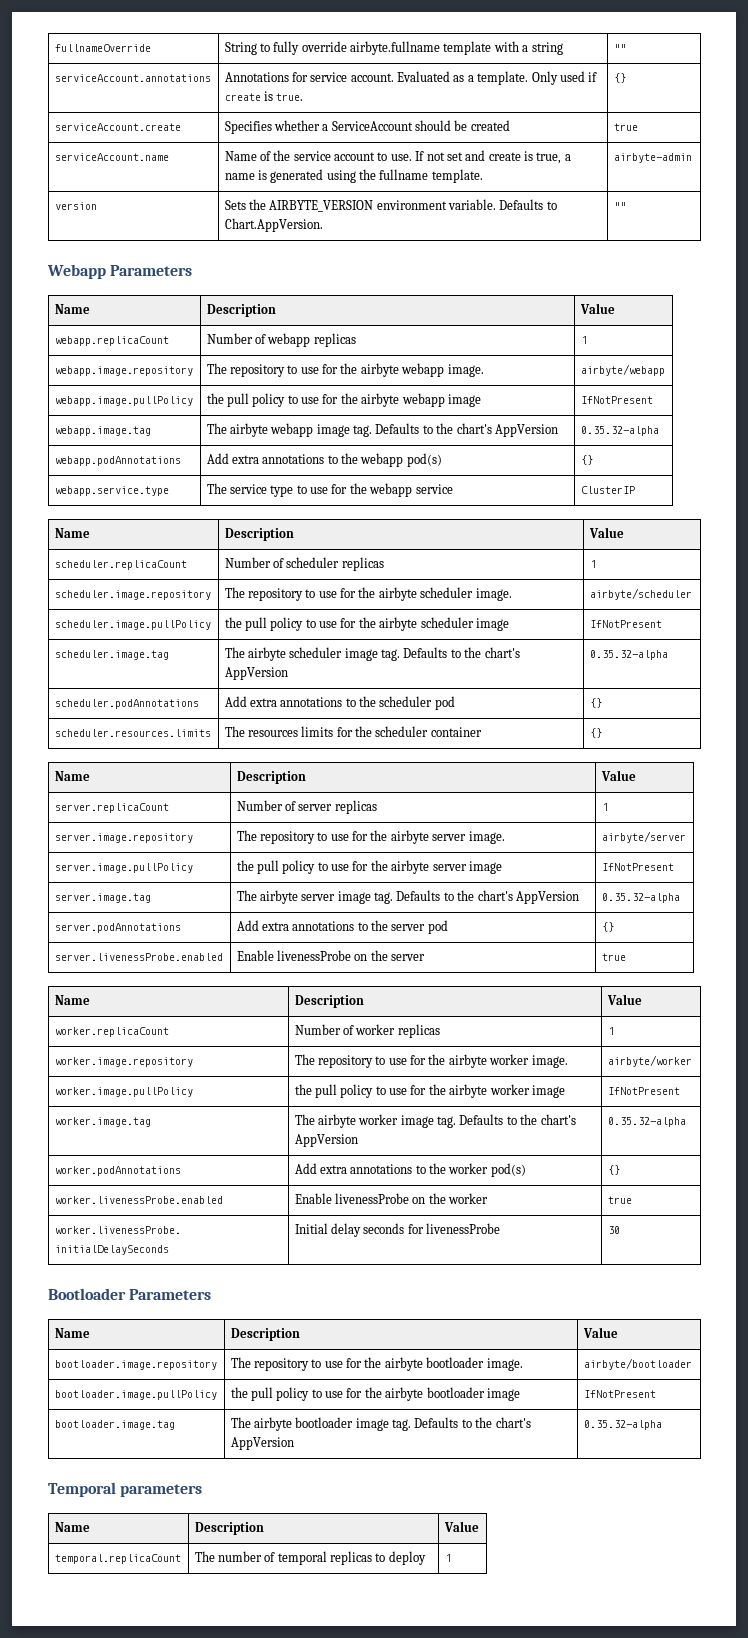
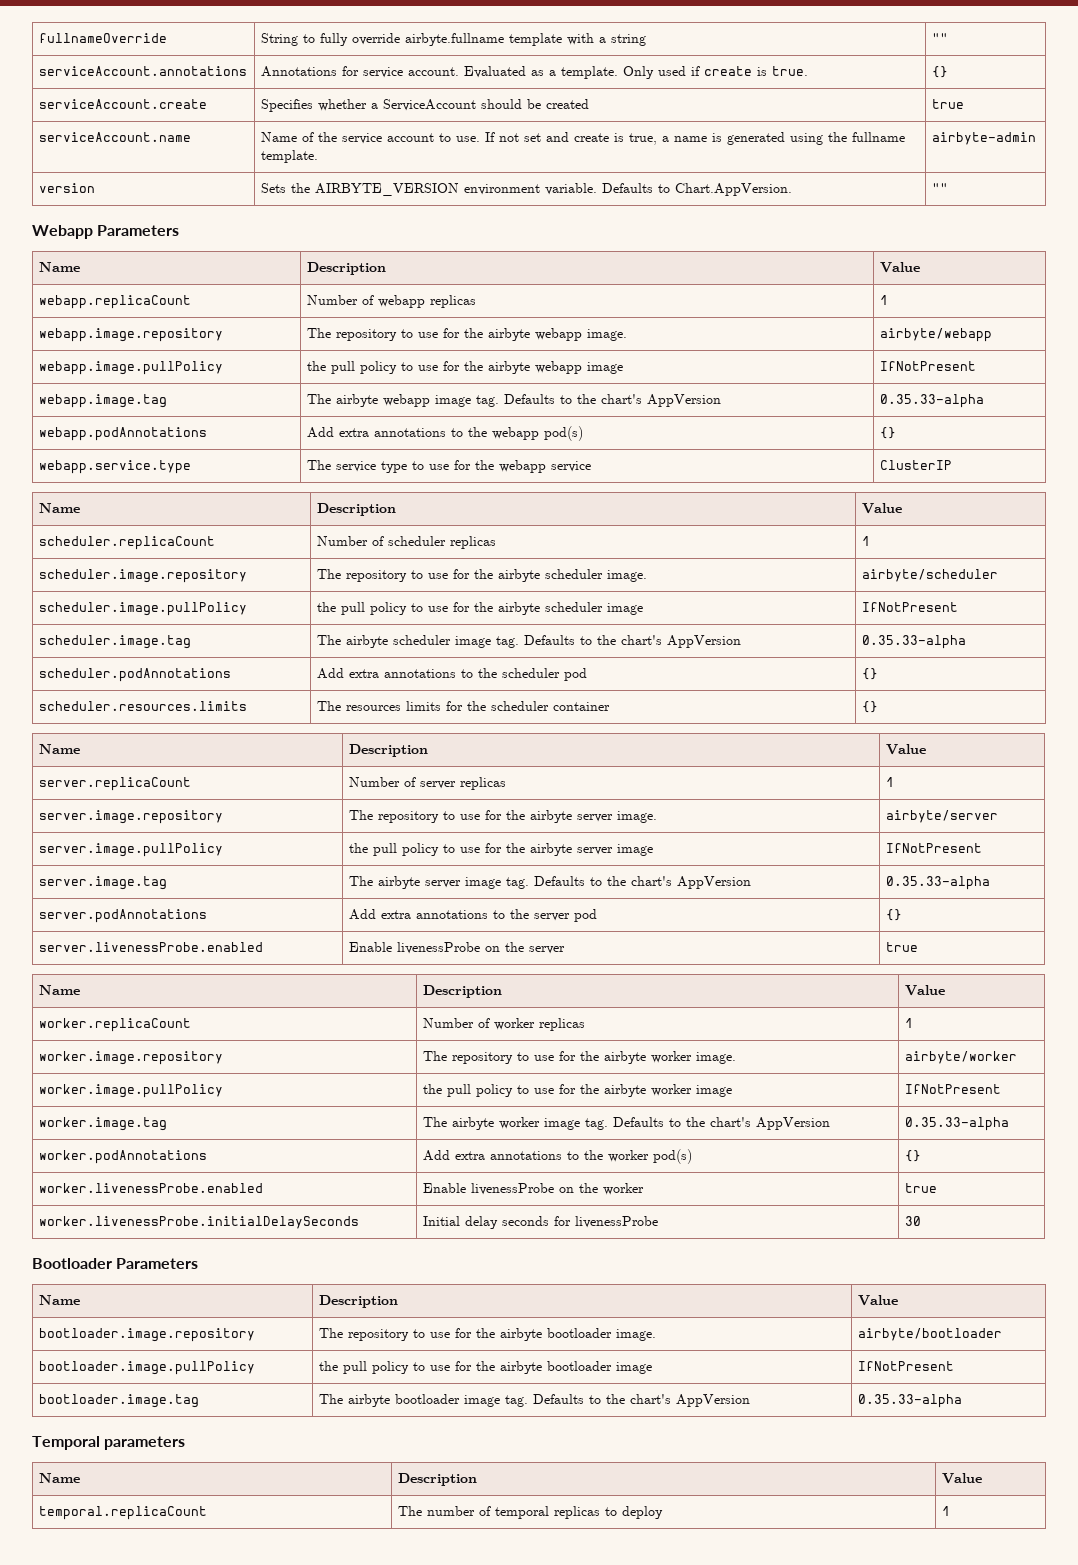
- webapp.image.tag | The airbyte webapp image tag. Defaults to the chart's AppVersion | 0.35.32-alpha
+ webapp.image.tag | The airbyte webapp image tag. Defaults to the chart's AppVersion | 0.35.33-alpha
- scheduler.image.tag | The airbyte scheduler image tag. Defaults to the chart's AppVersion | 0.35.32-alpha
+ scheduler.image.tag | The airbyte scheduler image tag. Defaults to the chart's AppVersion | 0.35.33-alpha
- server.image.tag | The airbyte server image tag. Defaults to the chart's AppVersion | 0.35.32-alpha
+ server.image.tag | The airbyte server image tag. Defaults to the chart's AppVersion | 0.35.33-alpha
- worker.image.tag | The airbyte worker image tag. Defaults to the chart's AppVersion | 0.35.32-alpha
+ worker.image.tag | The airbyte worker image tag. Defaults to the chart's AppVersion | 0.35.33-alpha
- bootloader.image.tag | The airbyte bootloader image tag. Defaults to the chart's AppVersion | 0.35.32-alpha
+ bootloader.image.tag | The airbyte bootloader image tag. Defaults to the chart's AppVersion | 0.35.33-alpha

